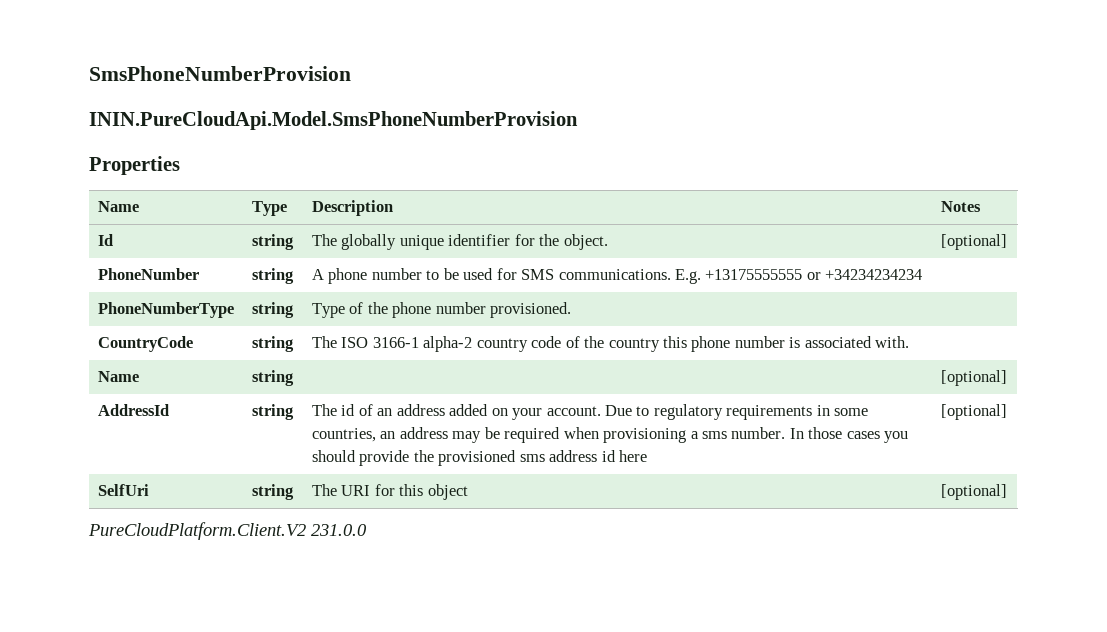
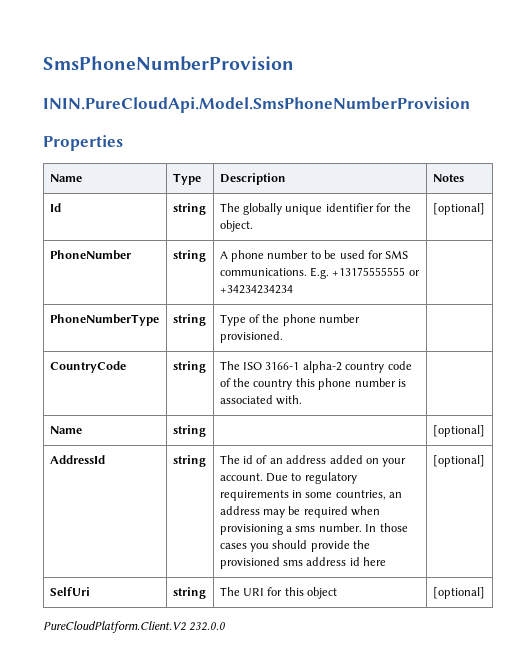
- PureCloudPlatform.Client.V2 231.0.0
+ PureCloudPlatform.Client.V2 232.0.0

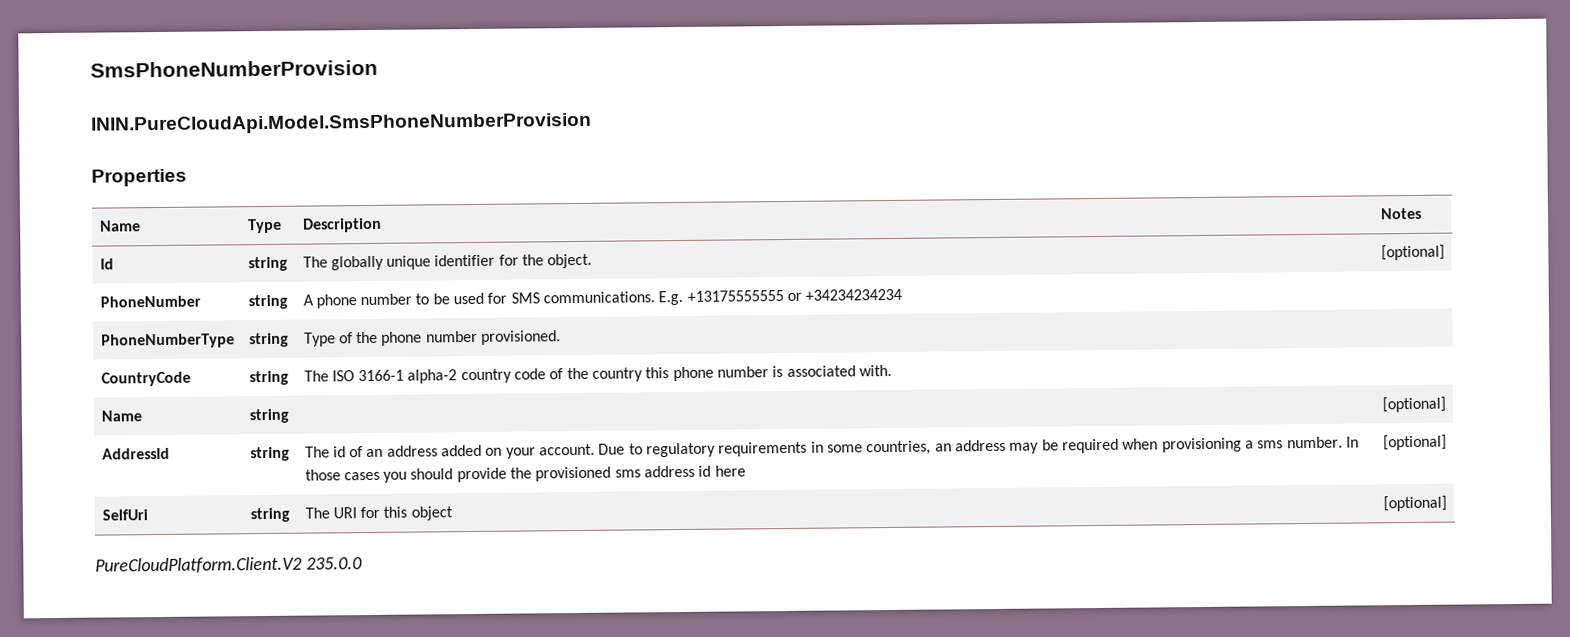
- PureCloudPlatform.Client.V2 232.0.0
+ PureCloudPlatform.Client.V2 235.0.0

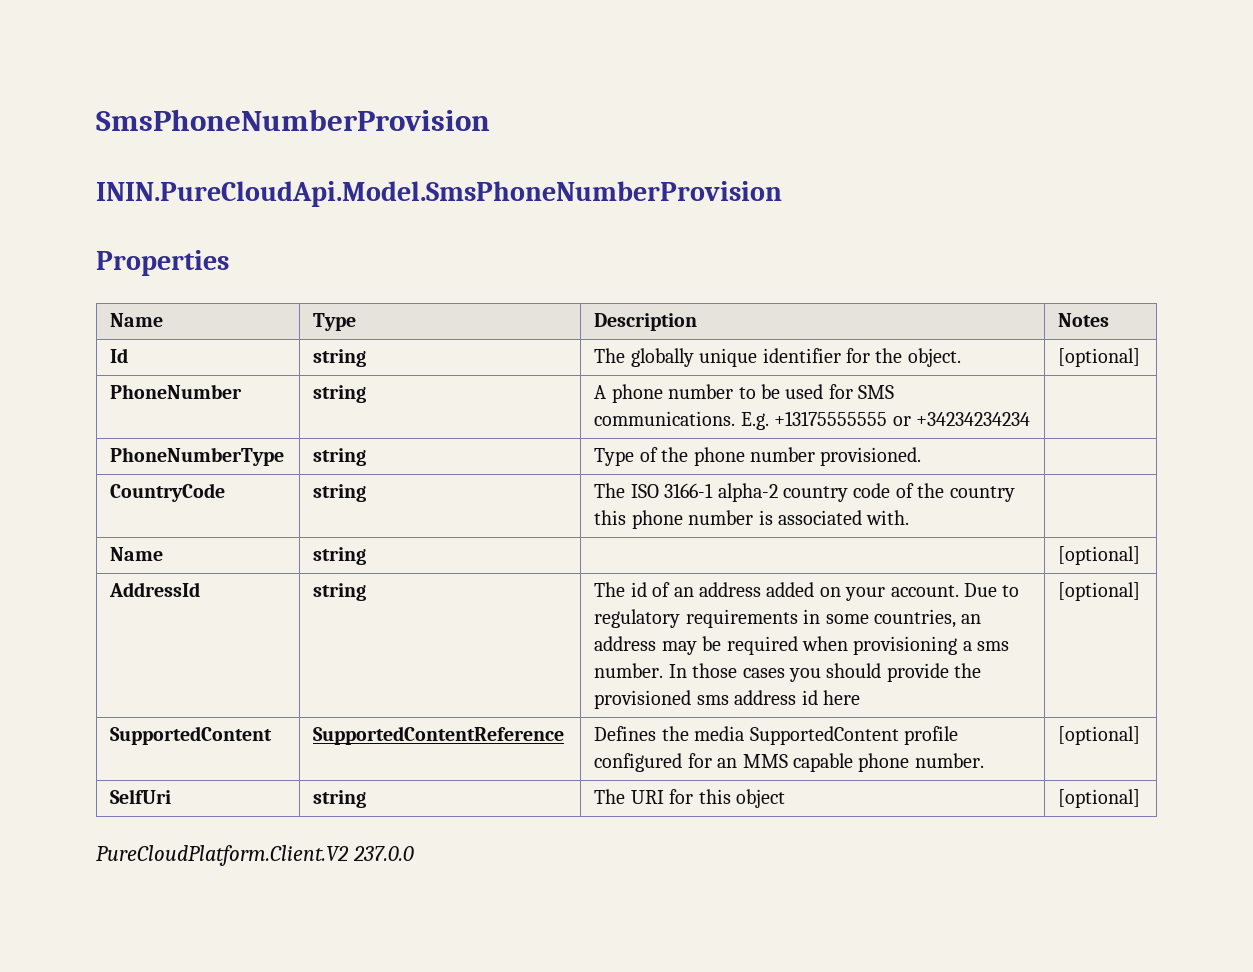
+ SupportedContent | SupportedContentReference | Defines the media SupportedContent profile configured for an MMS capable phone number. | [optional]
- PureCloudPlatform.Client.V2 235.0.0
+ PureCloudPlatform.Client.V2 237.0.0

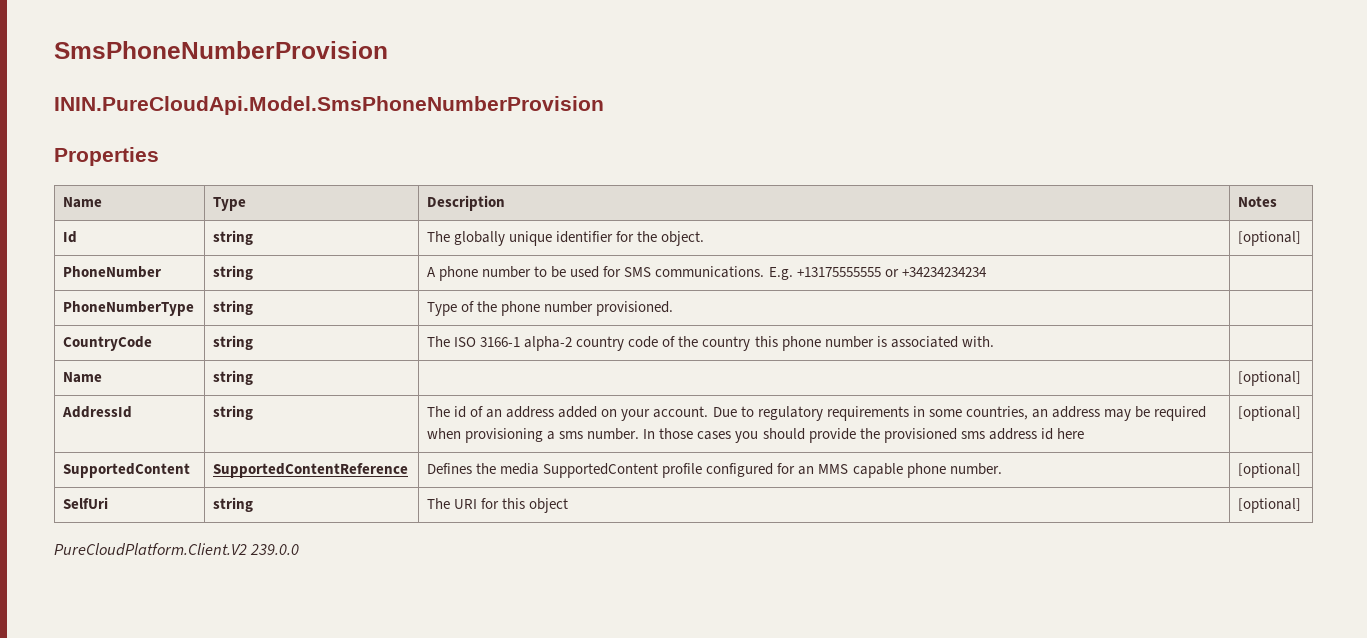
- PureCloudPlatform.Client.V2 237.0.0
+ PureCloudPlatform.Client.V2 239.0.0

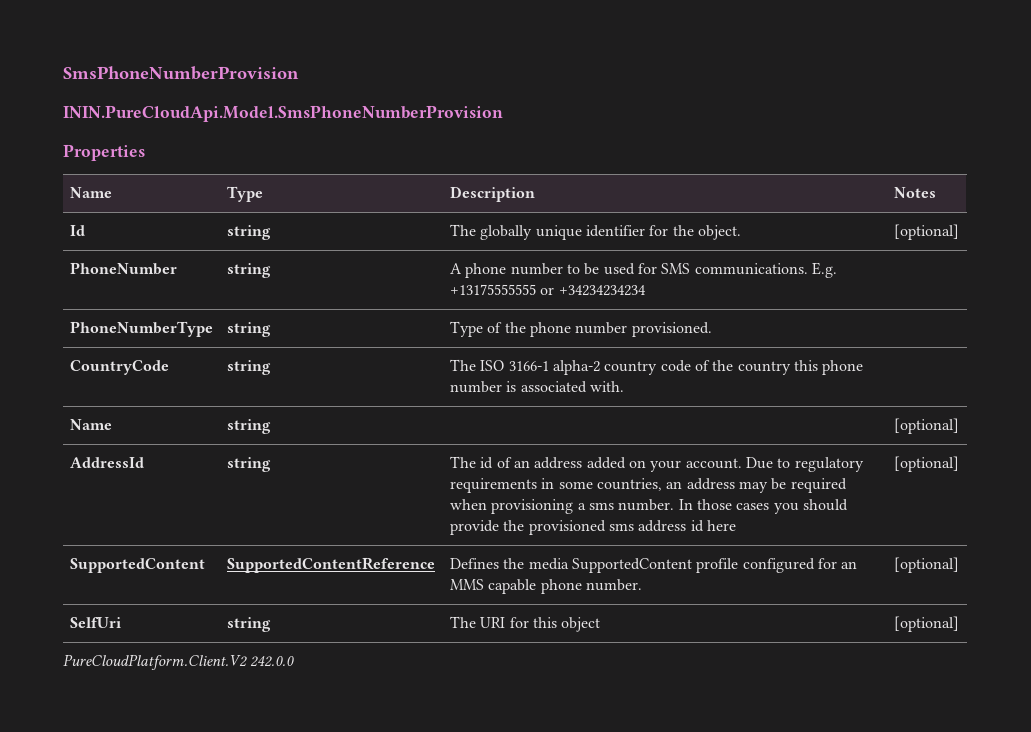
- PureCloudPlatform.Client.V2 239.0.0
+ PureCloudPlatform.Client.V2 242.0.0

